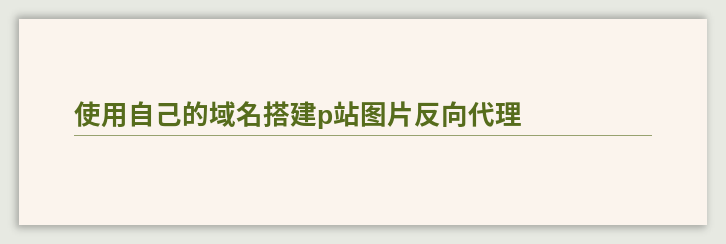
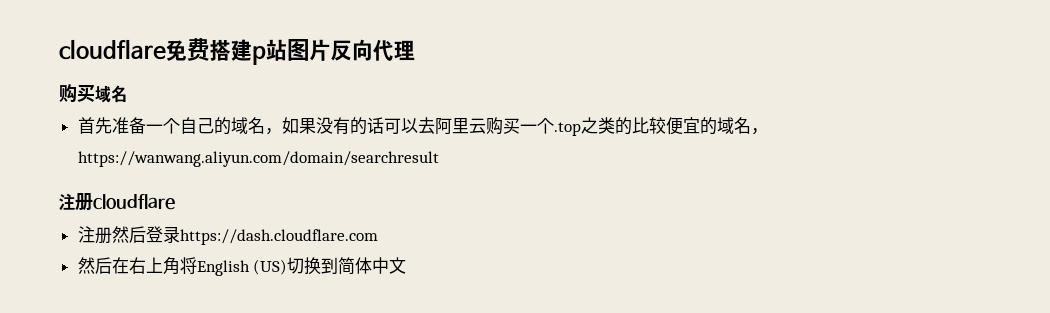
- 使用自己的域名搭建p站图片反向代理
+ cloudflare免费搭建p站图片反向代理
+ 购买域名
+ 首先准备一个自己的域名，如果没有的话可以去阿里云购买一个.top之类的比较便宜的域名，https://wanwang.aliyun.com/domain/searchresult
+ 注册cloudflare
+ 注册然后登录https://dash.cloudflare.com
+ 然后在右上角将English (US)切换到简体中文

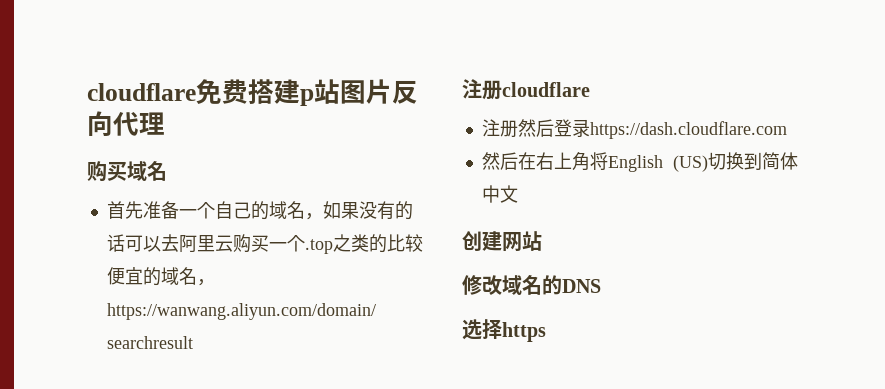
+ 创建网站
+ 修改域名的DNS
+ 选择https

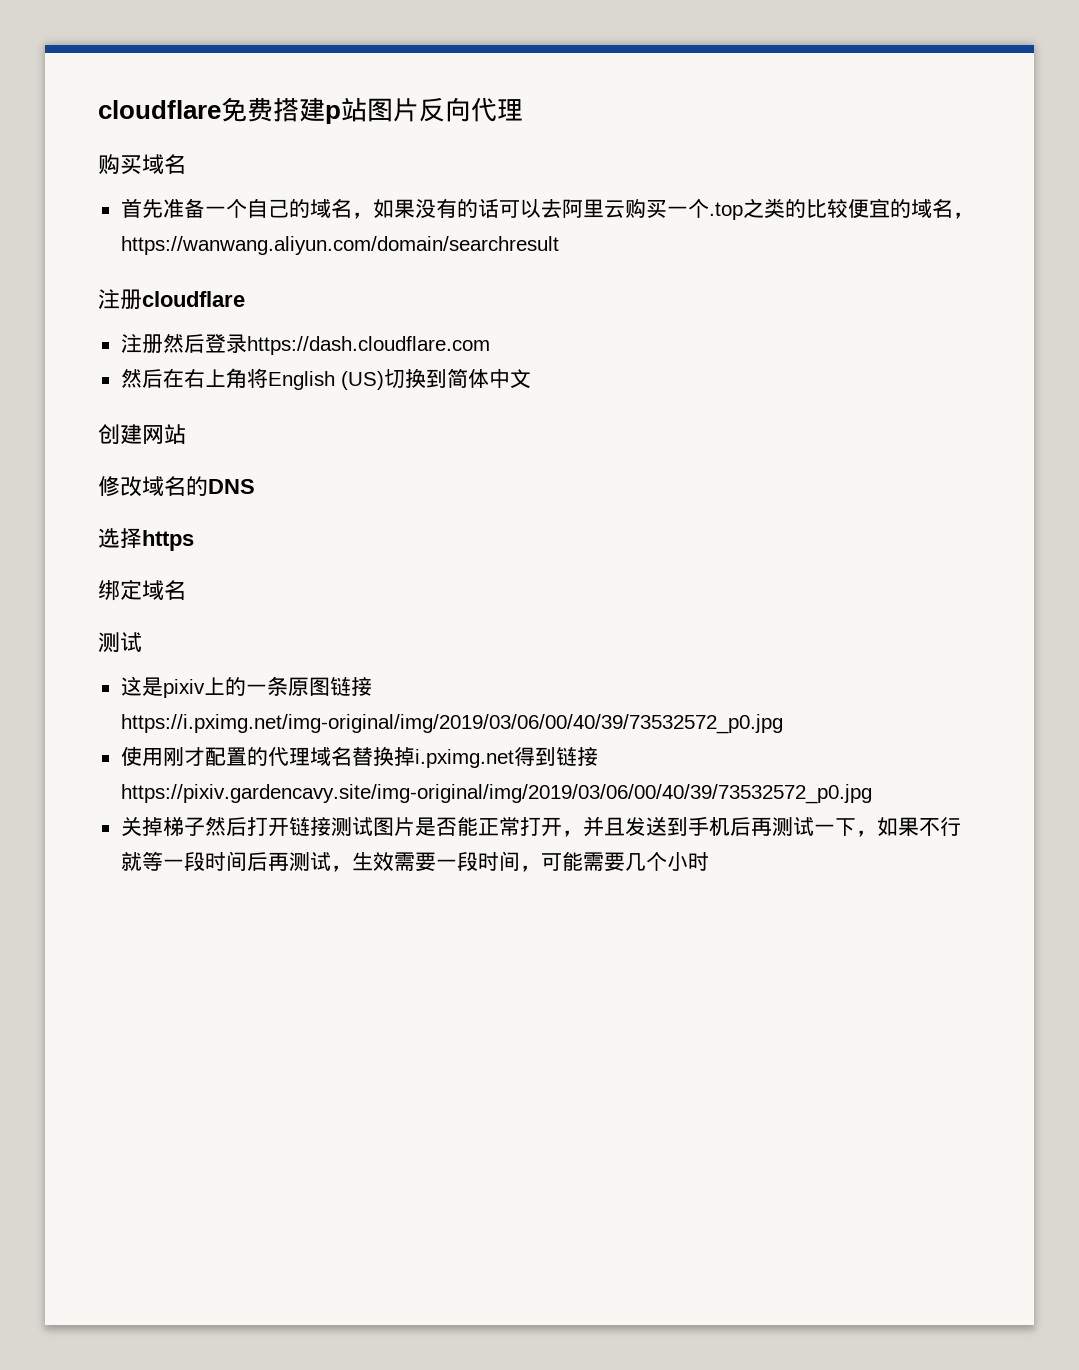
+ 绑定域名
+ 测试
+ 这是pixiv上的一条原图链接https://i.pximg.net/img-original/img/2019/03/06/00/40/39/73532572_p0.jpg
+ 使用刚才配置的代理域名替换掉i.pximg.net得到链接https://pixiv.gardencavy.site/img-original/img/2019/03/06/00/40/39/73532572_p0.jpg
+ 关掉梯子然后打开链接测试图片是否能正常打开，并且发送到手机后再测试一下，如果不行就等一段时间后再测试，生效需要一段时间，可能需要几个小时

